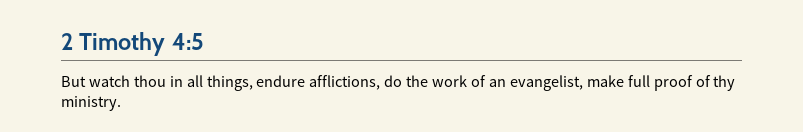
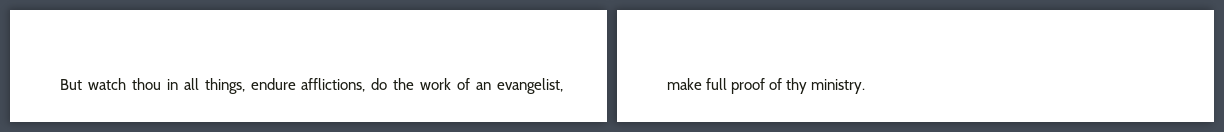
- 2 Timothy 4:5

